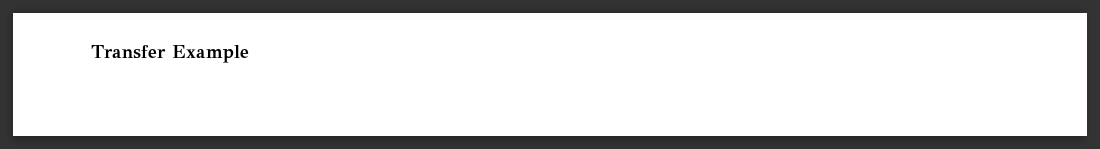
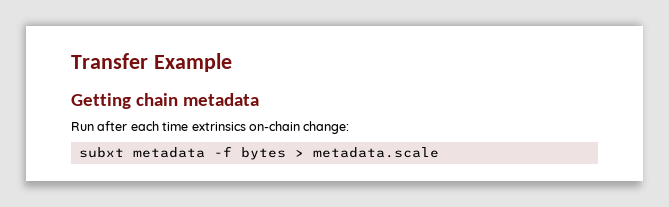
+ Getting chain metadata
+ Run after each time extrinsics on-chain change:
+ subxt metadata -f bytes > metadata.scale

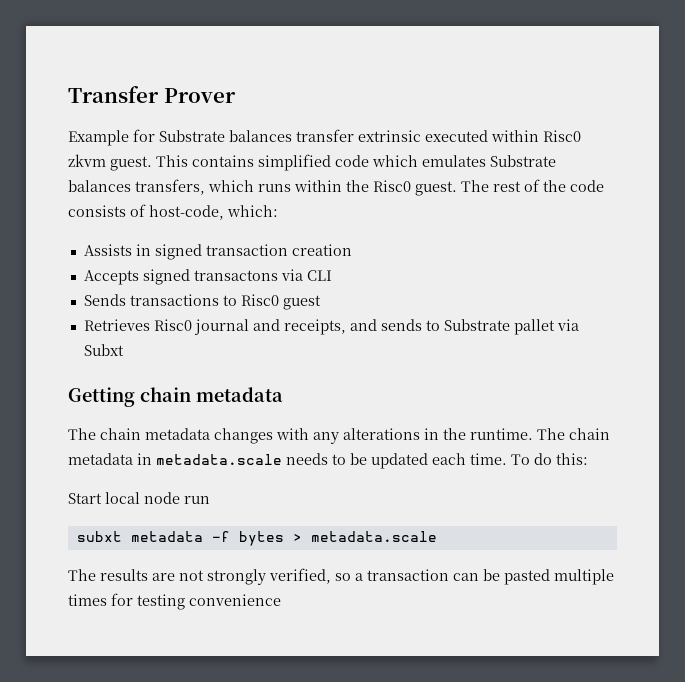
- Transfer Example
+ Transfer Prover
+ Example for Substrate balances transfer extrinsic executed within Risc0 zkvm guest. This contains simplified code which emulates Substrate balances transfers, which runs within the Risc0 guest. The rest of the code consists of host-code, which:
+ Assists in signed transaction creation
+ Accepts signed transactons via CLI
+ Sends transactions to Risc0 guest
+ Retrieves Risc0 journal and receipts, and sends to Substrate pallet via Subxt
  Getting chain metadata
- Run after each time extrinsics on-chain change:
+ The chain metadata changes with any alterations in the runtime. The chain metadata in metadata.scale needs to be updated each time. To do this:
+ Start local node run
+ The results are not strongly verified, so a transaction can be pasted multiple times for testing convenience

